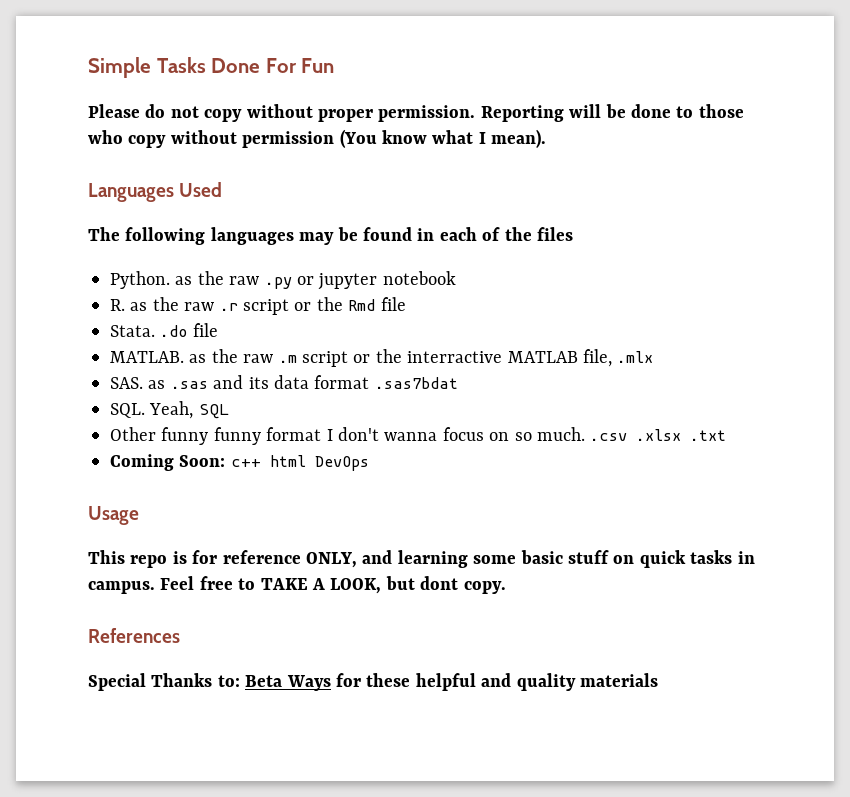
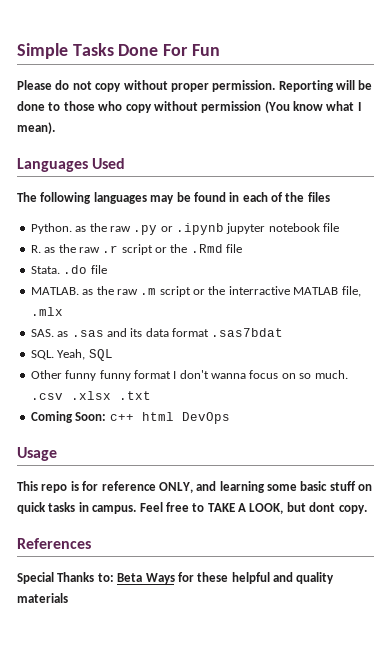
- Python. as the raw .py or jupyter notebook
+ Python. as the raw .py or .ipynb jupyter notebook file
- R. as the raw .r script or the Rmd file
+ R. as the raw .r script or the .Rmd file

